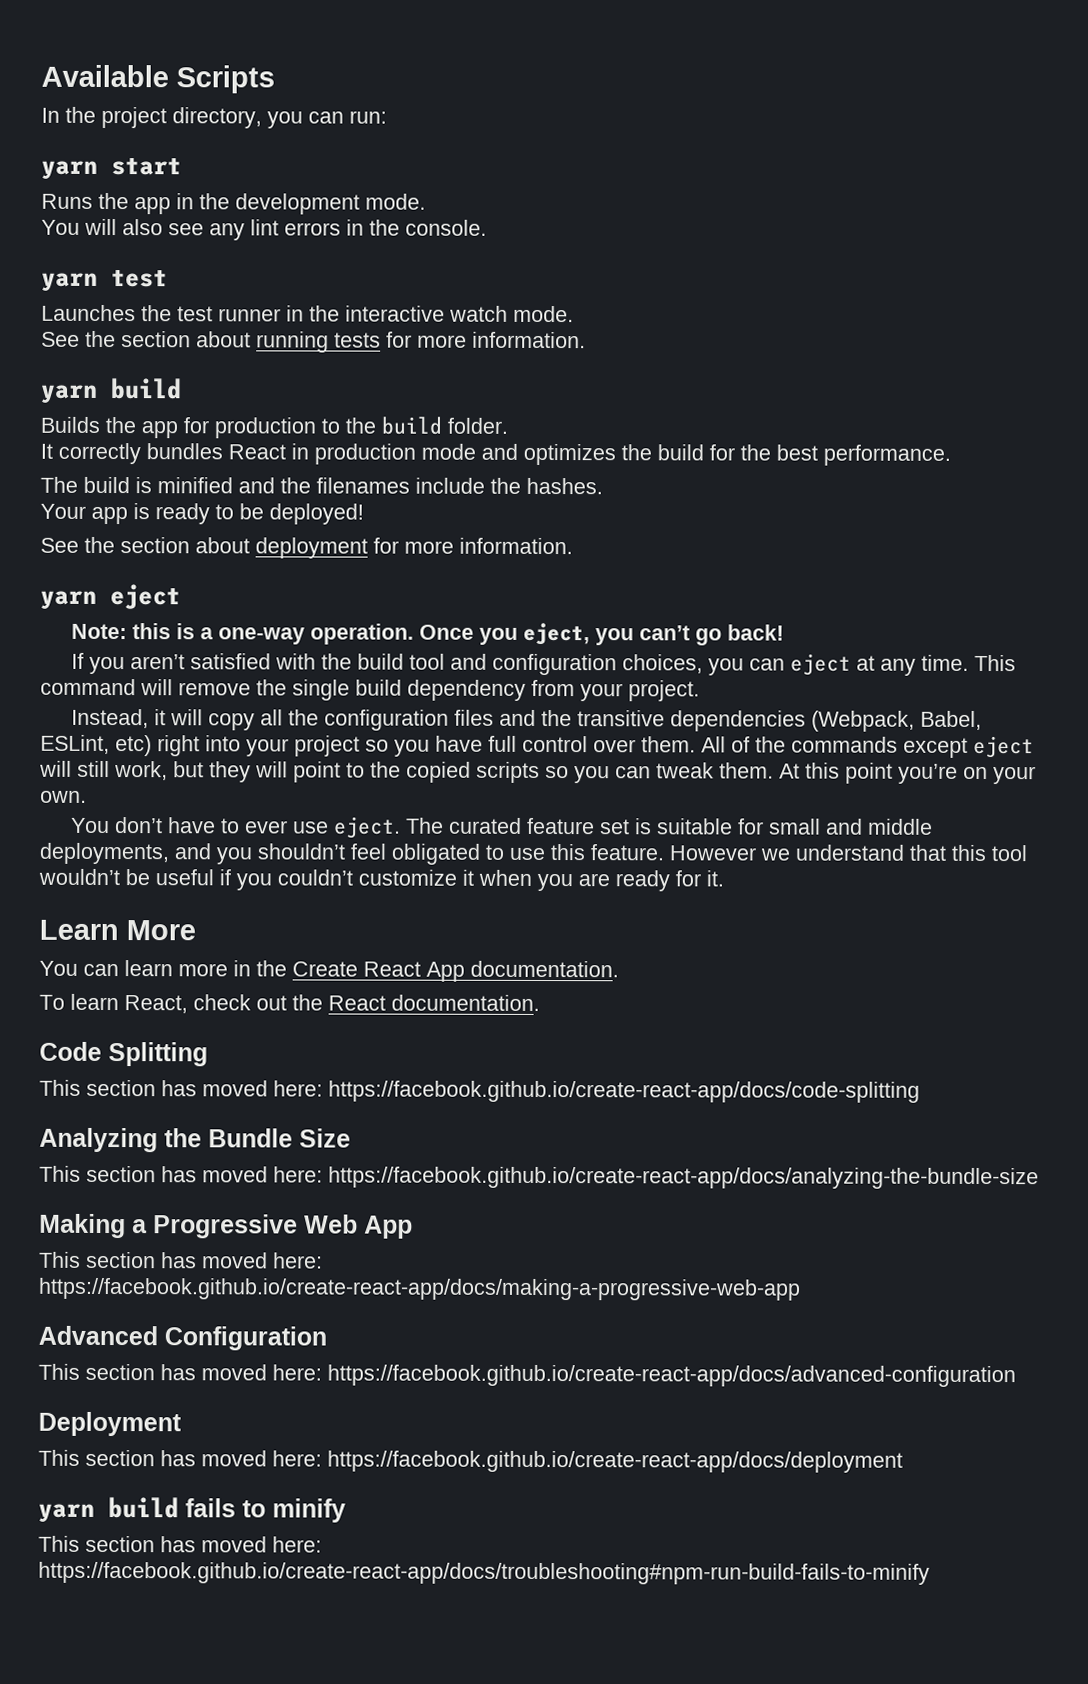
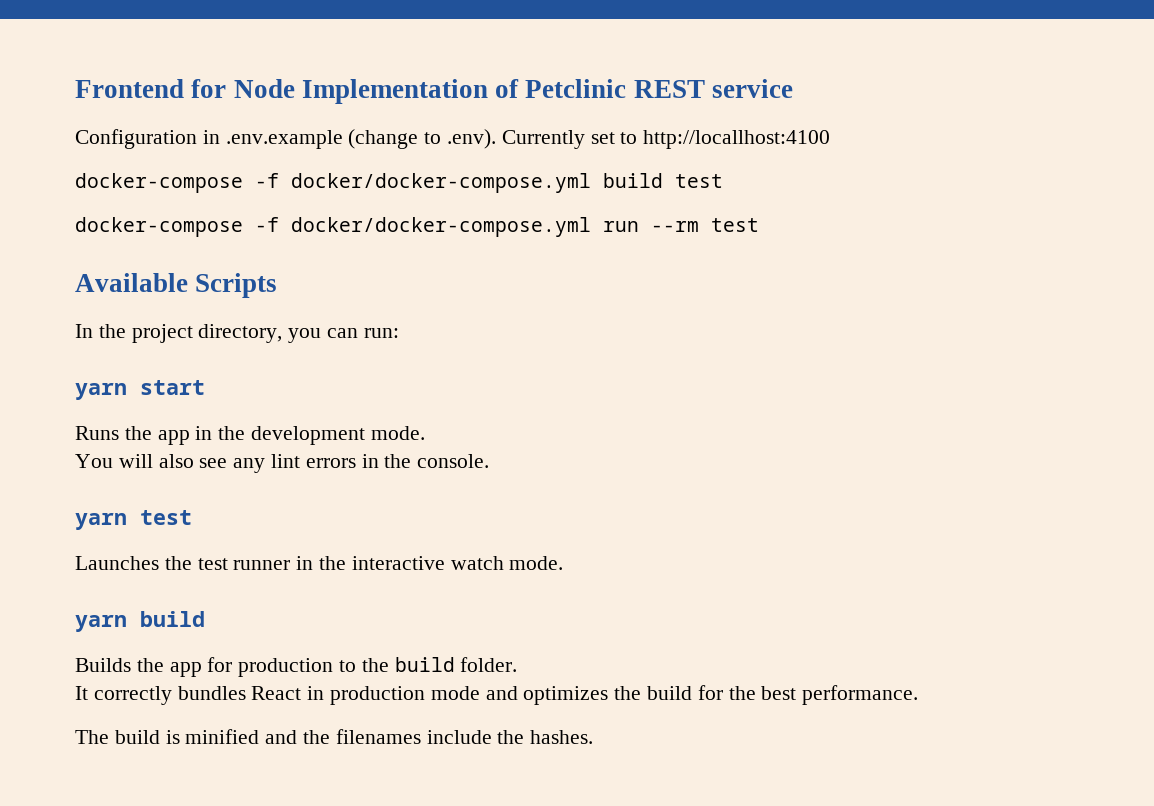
+ Frontend for Node Implementation of Petclinic REST service
+ Configuration in .env.example (change to .env). Currently set to http://locallhost:4100
+ docker-compose -f docker/docker-compose.yml build test
+ docker-compose -f docker/docker-compose.yml run --rm test
- See the section about running tests for more information.
- Your app is ready to be deployed!
- See the section about deployment for more information.
- yarn eject
- Note: this is a one-way operation. Once you eject, you can’t go back!
- If you aren’t satisfied with the build tool and configuration choices, you can eject at any time. This command will remove the single build dependency from your project.
- Instead, it will copy all the configuration files and the transitive dependencies (Webpack, Babel, ESLint, etc) right into your project so you have full control over them. All of the commands except eject will still work, but they will point to the copied scripts so you can tweak them. At this point you’re on your own.
- You don’t have to ever use eject. The curated feature set is suitable for small and middle deployments, and you shouldn’t feel obligated to use this feature. However we understand that this tool wouldn’t be useful if you couldn’t customize it when you are ready for it.
- Learn More
- You can learn more in the Create React App documentation.
- To learn React, check out the React documentation.
- Code Splitting
- This section has moved here: https://facebook.github.io/create-react-app/docs/code-splitting
- Analyzing the Bundle Size
- This section has moved here: https://facebook.github.io/create-react-app/docs/analyzing-the-bundle-size
- Making a Progressive Web App
- This section has moved here: https://facebook.github.io/create-react-app/docs/making-a-progressive-web-app
- Advanced Configuration
- This section has moved here: https://facebook.github.io/create-react-app/docs/advanced-configuration
- Deployment
- This section has moved here: https://facebook.github.io/create-react-app/docs/deployment
- yarn build fails to minify
- This section has moved here: https://facebook.github.io/create-react-app/docs/troubleshooting#npm-run-build-fails-to-minify

